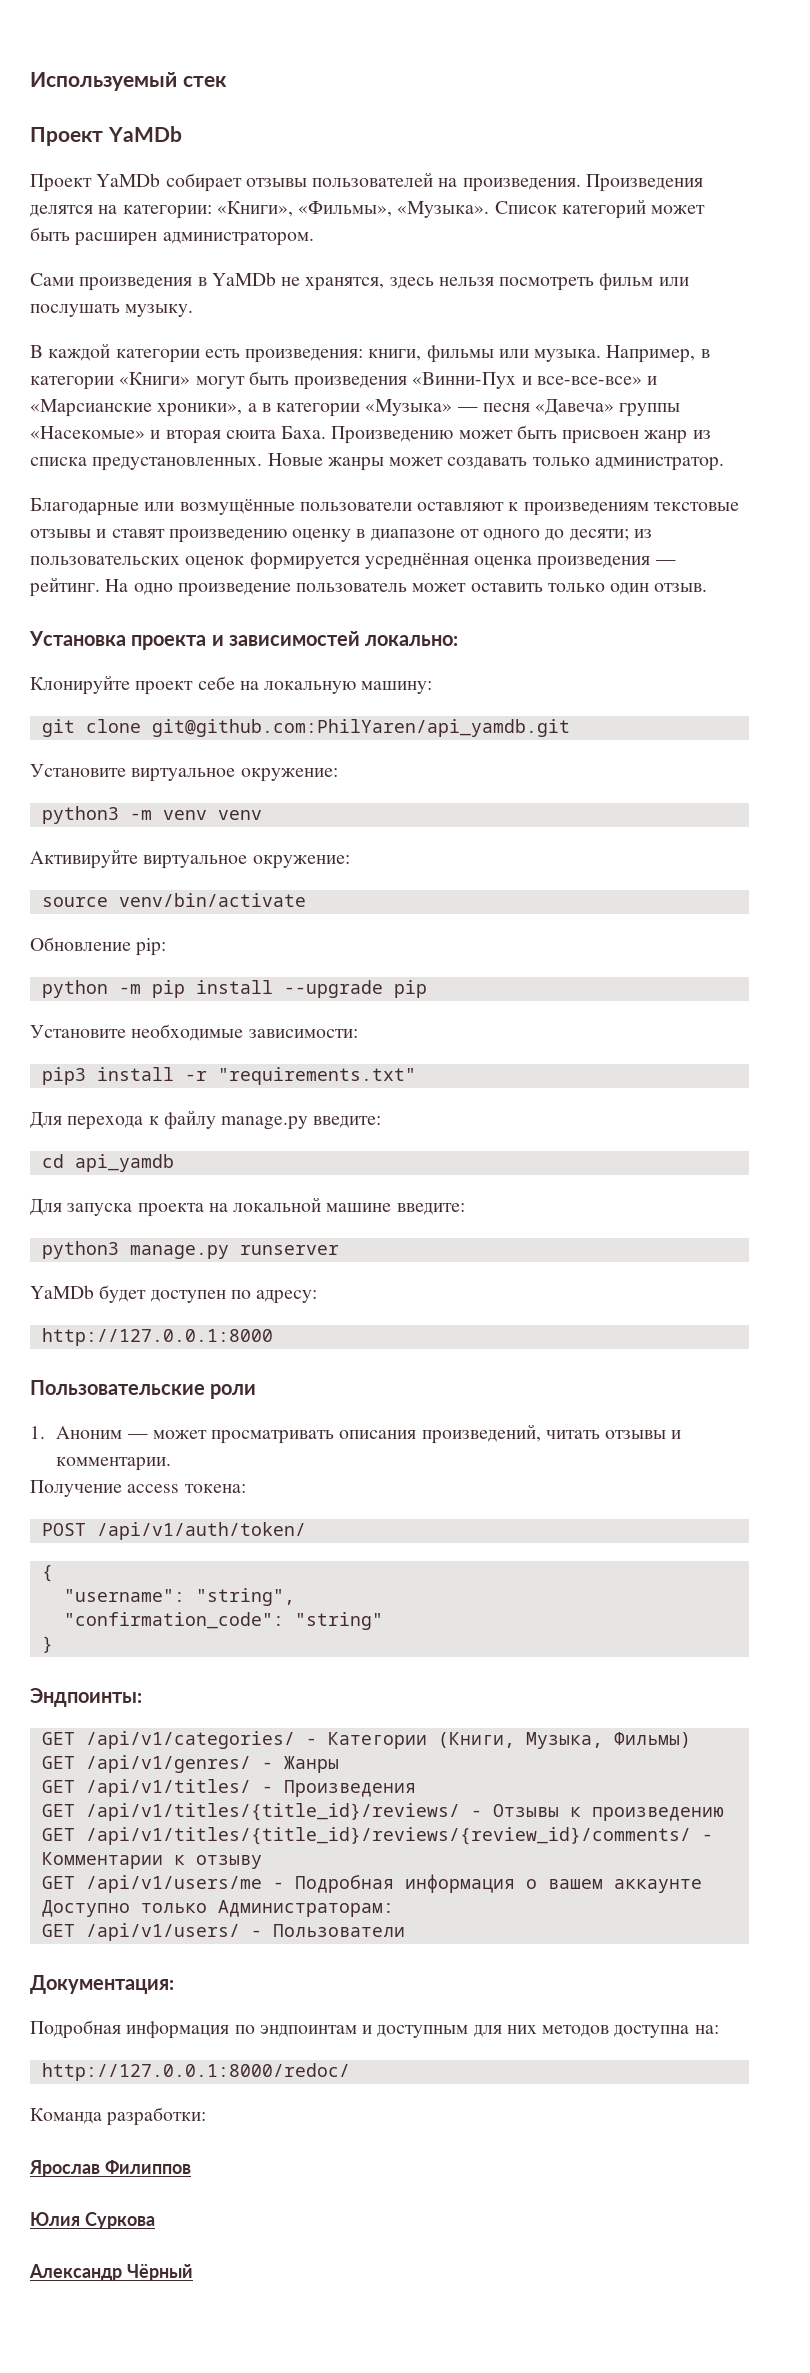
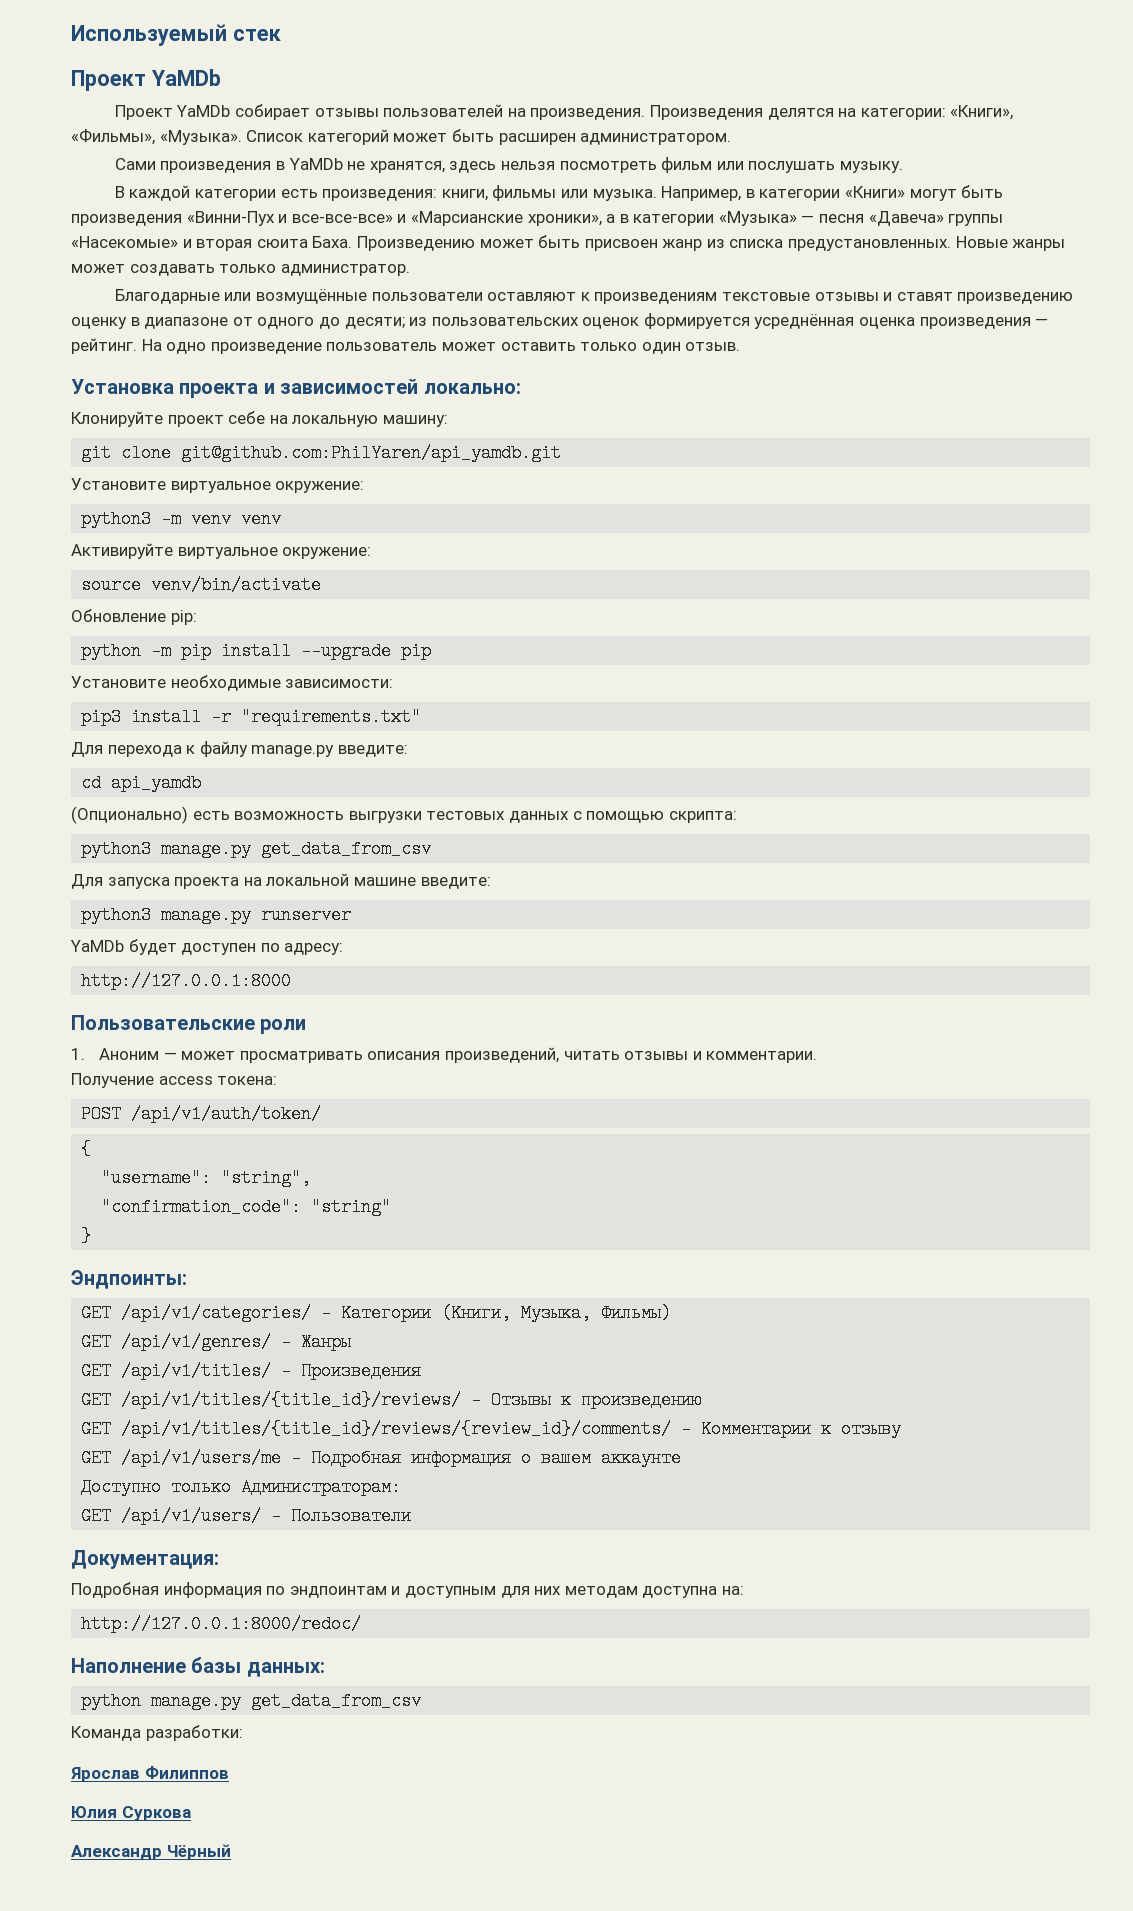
+ (Опционально) есть возможность выгрузки тестовых данных с помощью скрипта:
+ python3 manage.py get_data_from_csv
- Подробная информация по эндпоинтам и доступным для них методов доступна на:
+ Подробная информация по эндпоинтам и доступным для них методам доступна на:
+ Наполнение базы данных:
+ python manage.py get_data_from_csv

